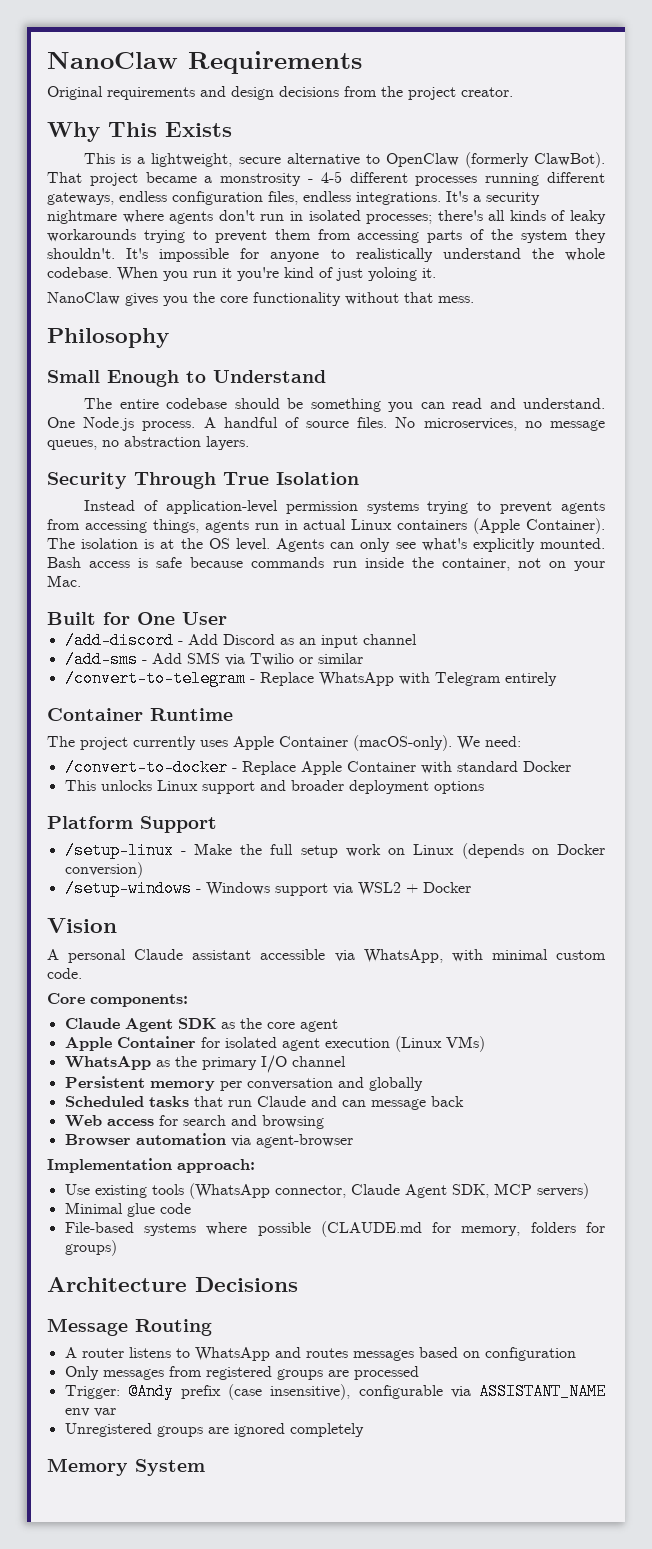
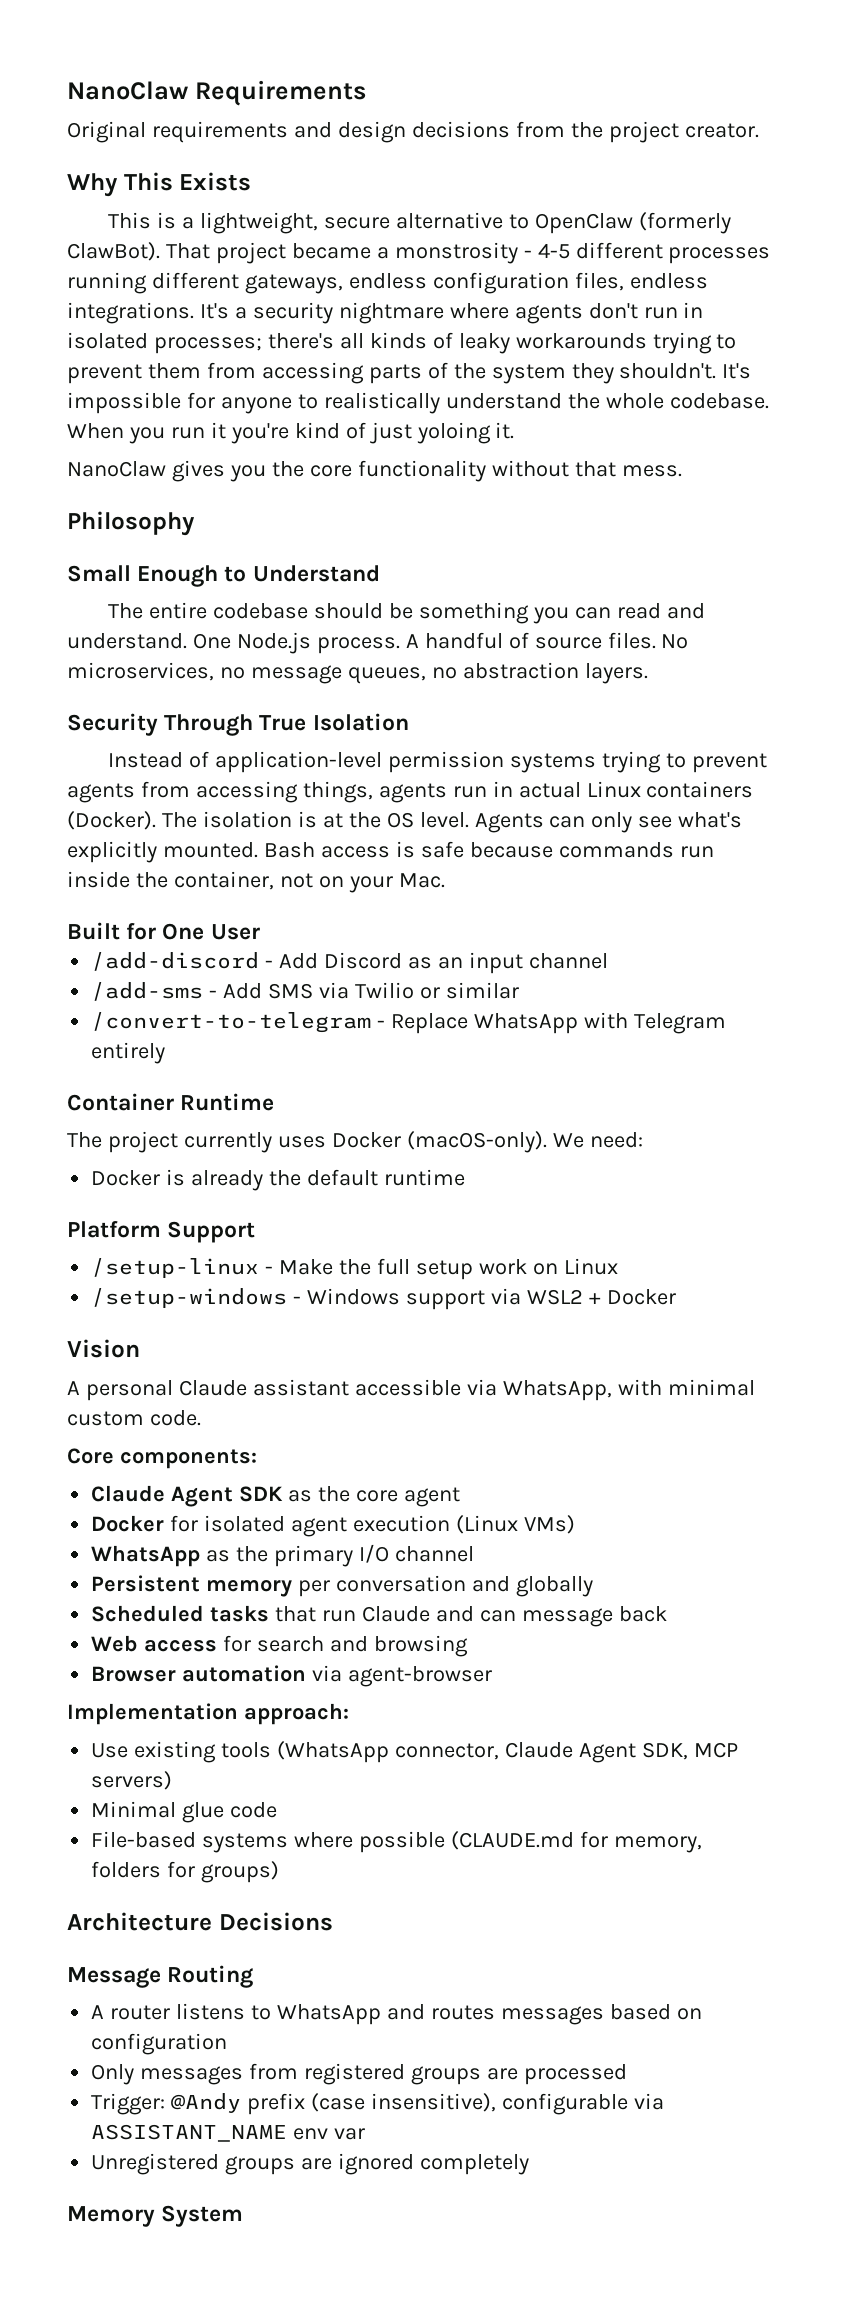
- Instead of application-level permission systems trying to prevent agents from accessing things, agents run in actual Linux containers (Apple Container).
+ Instead of application-level permission systems trying to prevent agents from accessing things, agents run in actual Linux containers (Docker).
- The project currently uses Apple Container (macOS-only).
+ The project currently uses Docker (macOS-only).
- /convert-to-docker - Replace Apple Container with standard Docker
- This unlocks Linux support and broader deployment options
+ Docker is already the default runtime
- /setup-linux - Make the full setup work on Linux (depends on Docker conversion)
+ /setup-linux - Make the full setup work on Linux
- Apple Container for isolated agent execution (Linux VMs)
+ Docker for isolated agent execution (Linux VMs)

